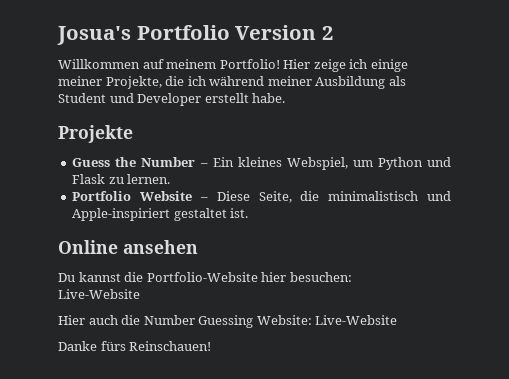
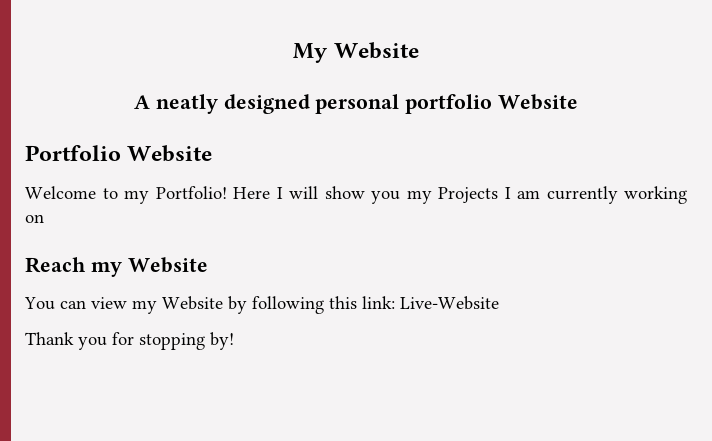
- Josua's Portfolio Version 2
- Willkommen auf meinem Portfolio! Hier zeige ich einige meiner Projekte, die ich während meiner Ausbildung als Student und Developer erstellt habe.
- Projekte
- Guess the Number – Ein kleines Webspiel, um Python und Flask zu lernen.
- Portfolio Website – Diese Seite, die minimalistisch und Apple-inspiriert gestaltet ist.
- Online ansehen
- Du kannst die Portfolio-Website hier besuchen:
- Live-Website
- Hier auch die Number Guessing Website: Live-Website
- Danke fürs Reinschauen!
+ My Website
+ A neatly designed personal portfolio Website
+ Portfolio Website
+ Welcome to my Portfolio! Here I will show you my Projects I am currently working on
+ Reach my Website
+ You can view my Website by following this link: Live-Website
+ Thank you for stopping by!

